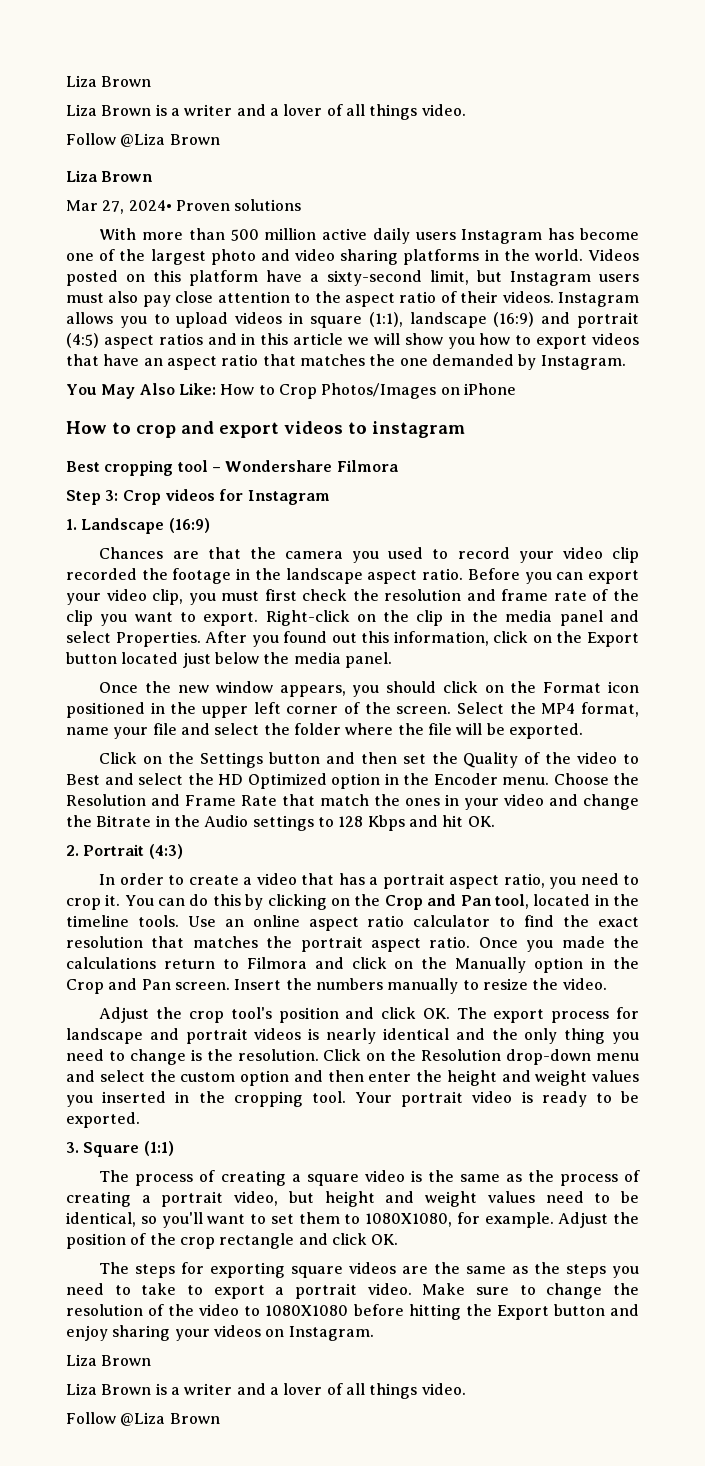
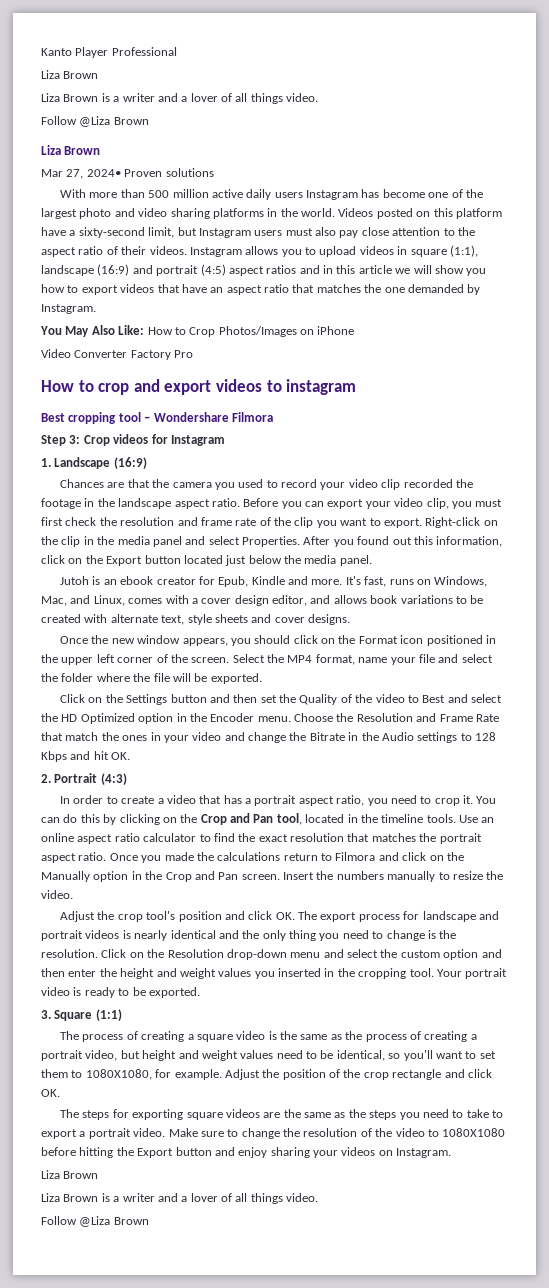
+ Kanto Player Professional
+ Video Converter Factory Pro
+ Jutoh is an ebook creator for Epub, Kindle and more. It's fast, runs on Windows, Mac, and Linux, comes with a cover design editor, and allows book variations to be created with alternate text, style sheets and cover designs.

